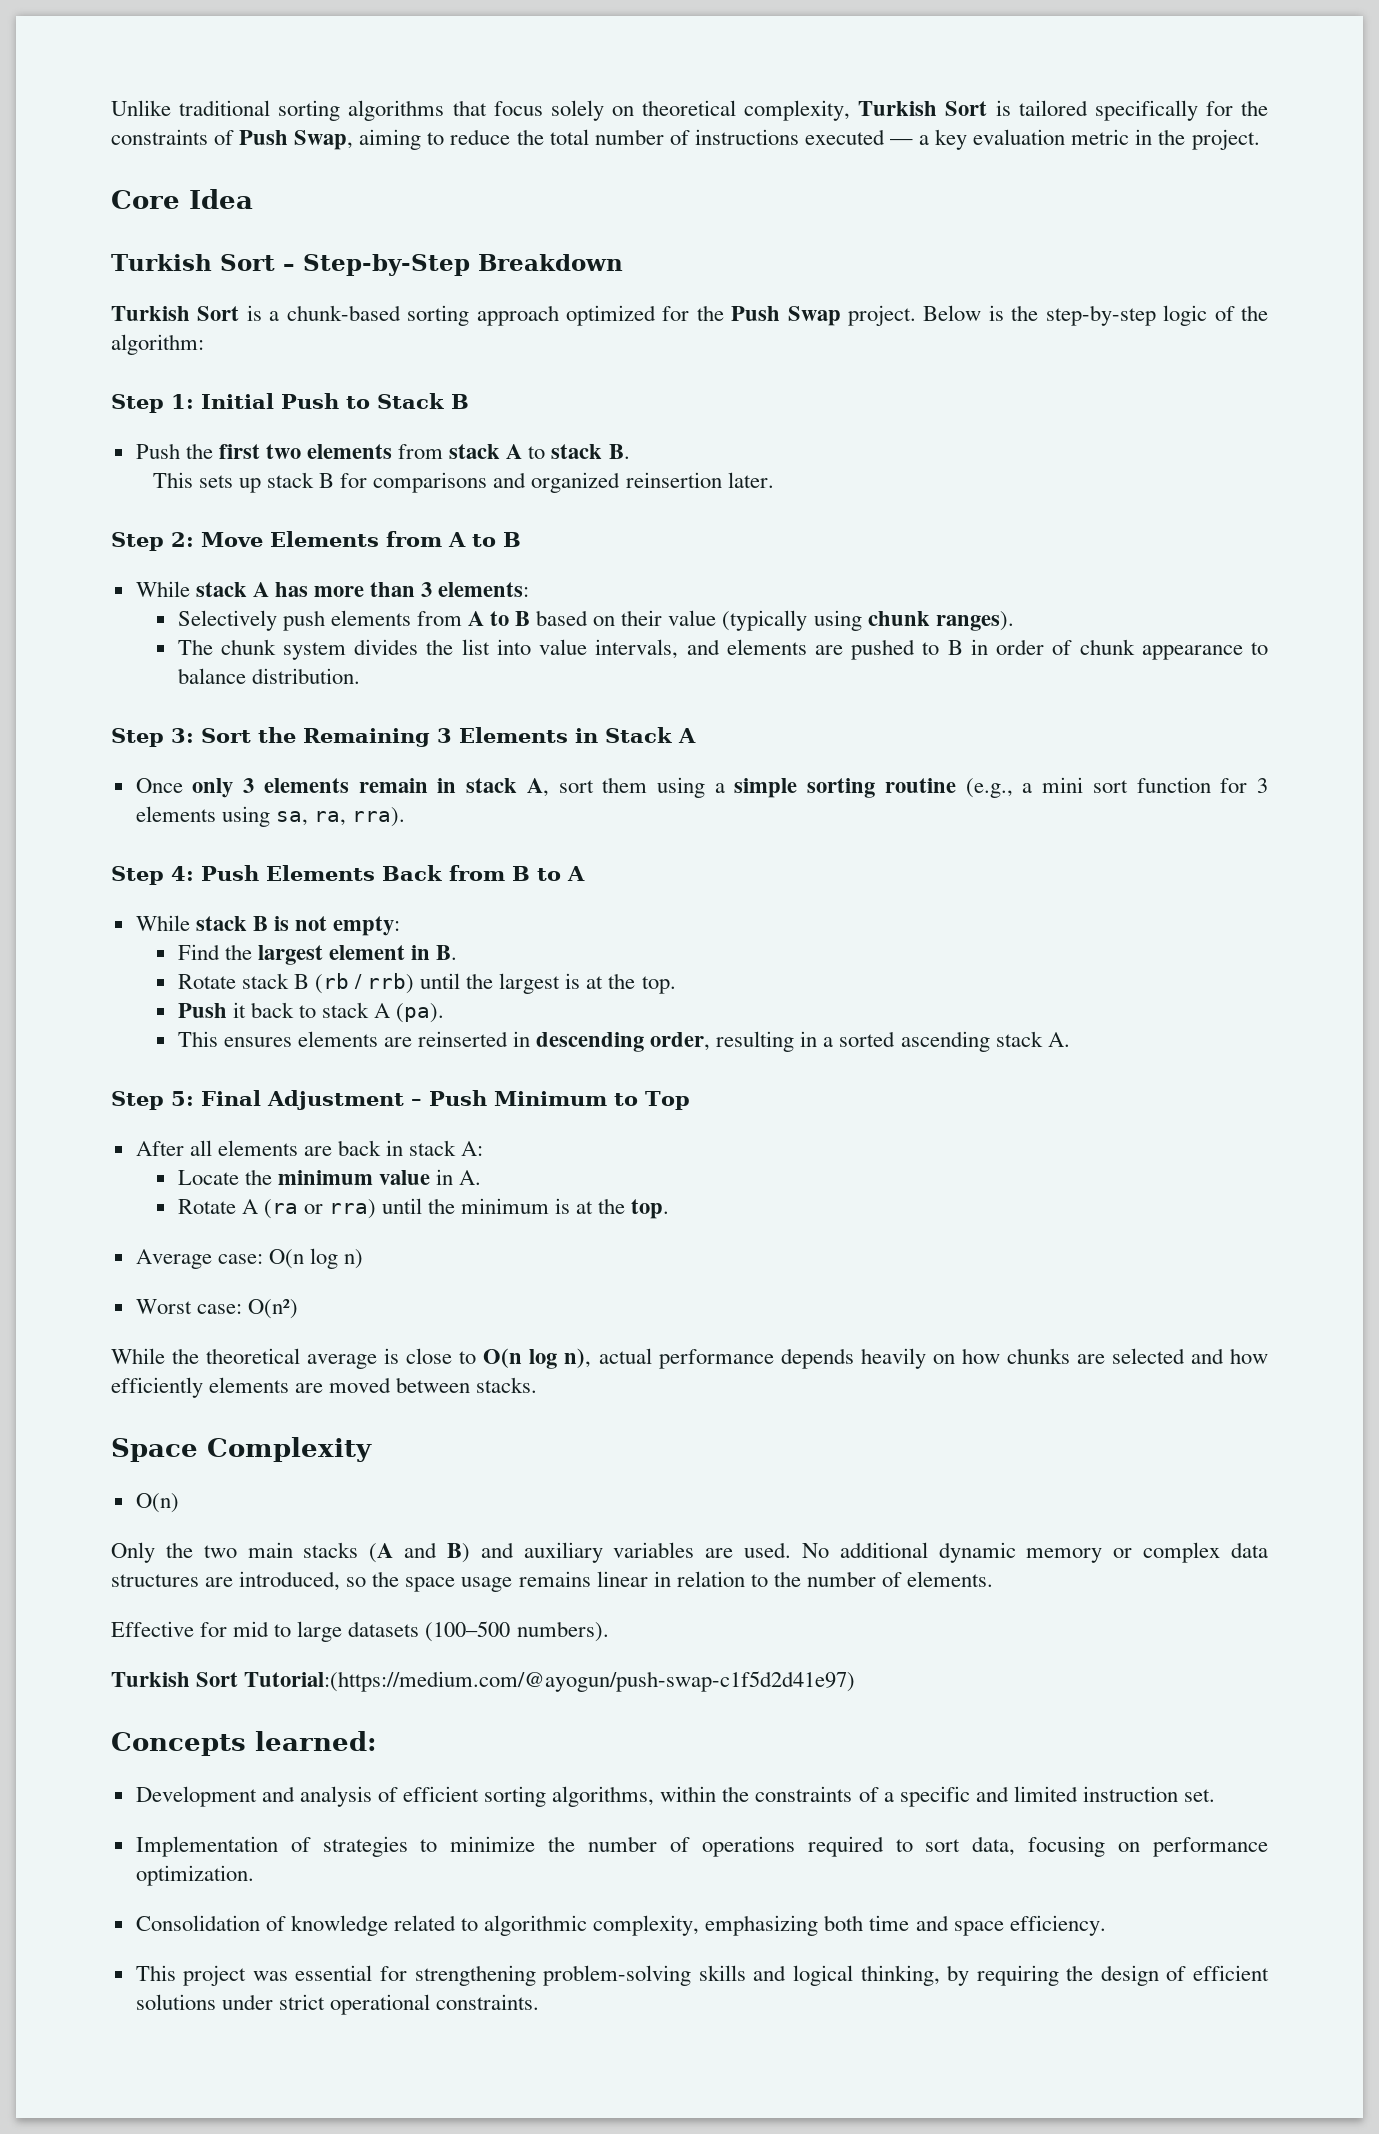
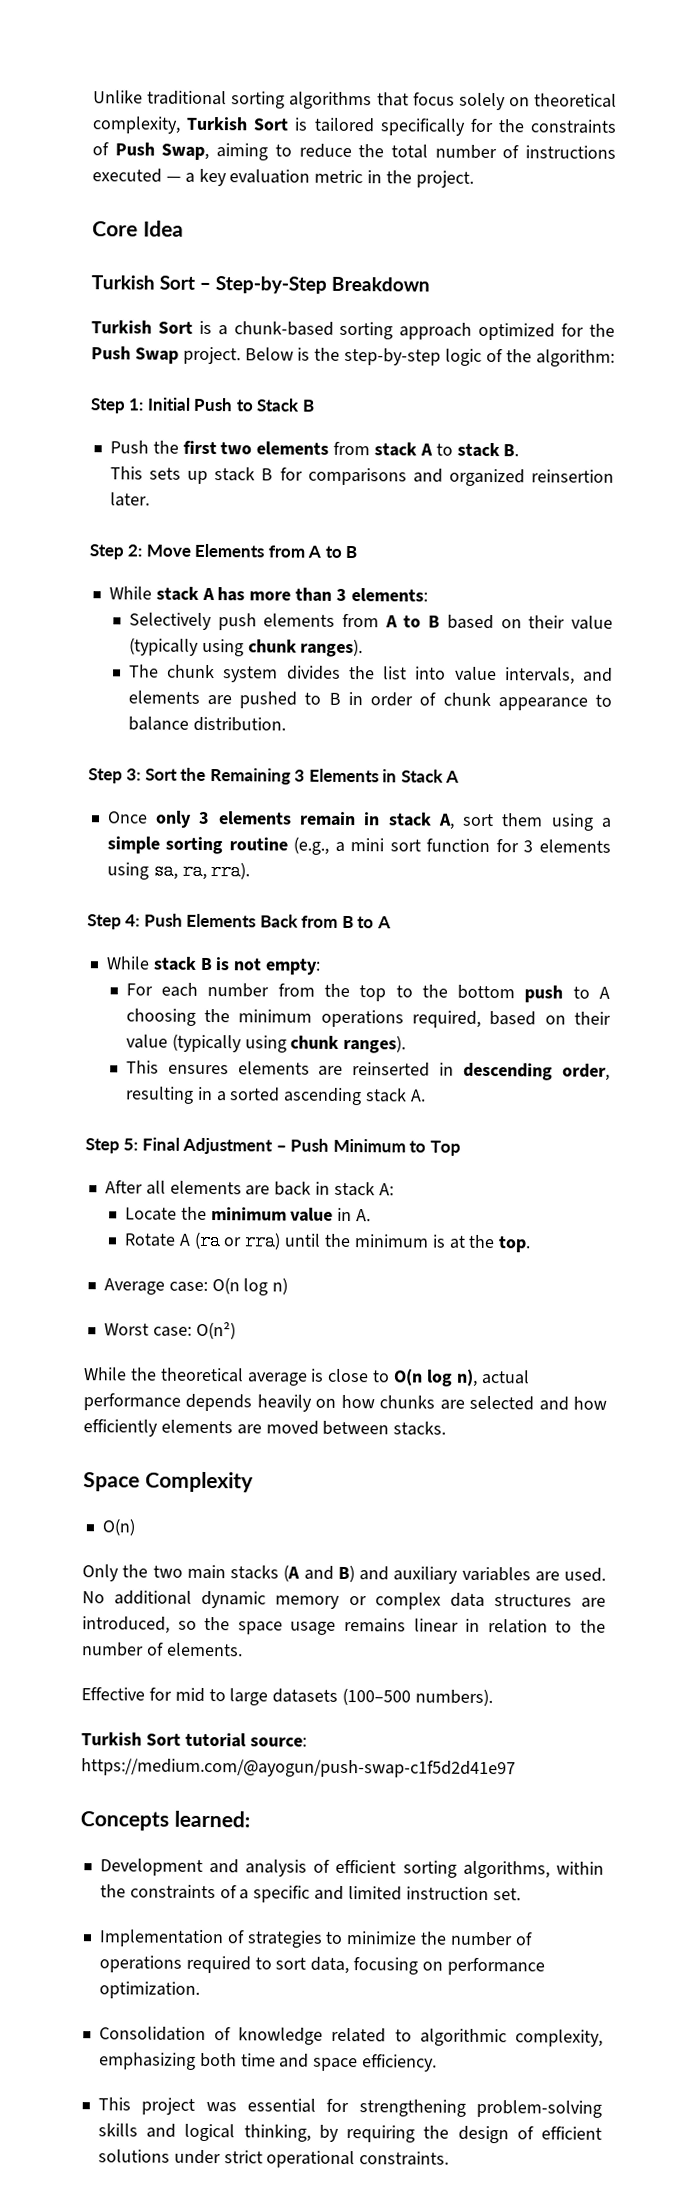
- Find the largest element in B.
- Rotate stack B (rb / rrb) until the largest is at the top.
- Push it back to stack A (pa).
+ For each number from the top to the bottom push to A choosing the minimum operations required, based on their value (typically using chunk ranges).
- Turkish Sort Tutorial:(https://medium.com/@ayogun/push-swap-c1f5d2d41e97)
+ Turkish Sort tutorial source: https://medium.com/@ayogun/push-swap-c1f5d2d41e97

